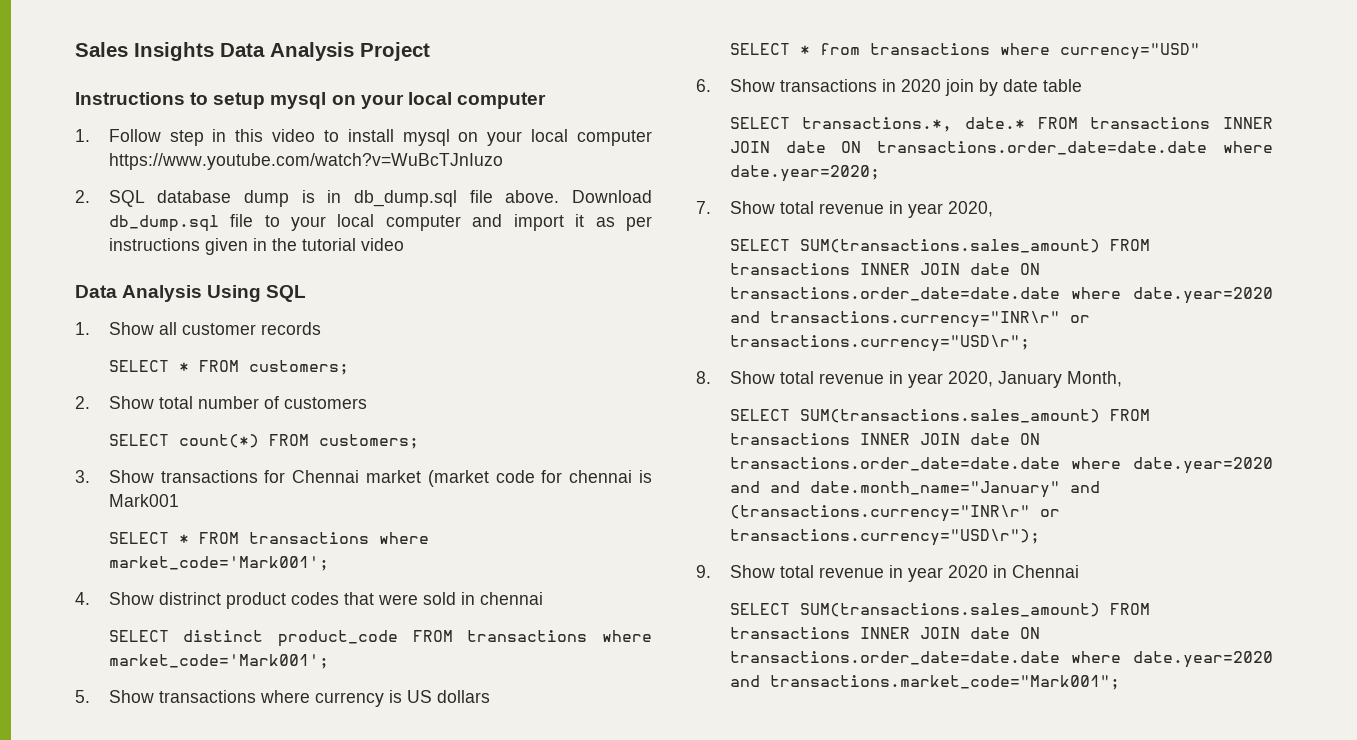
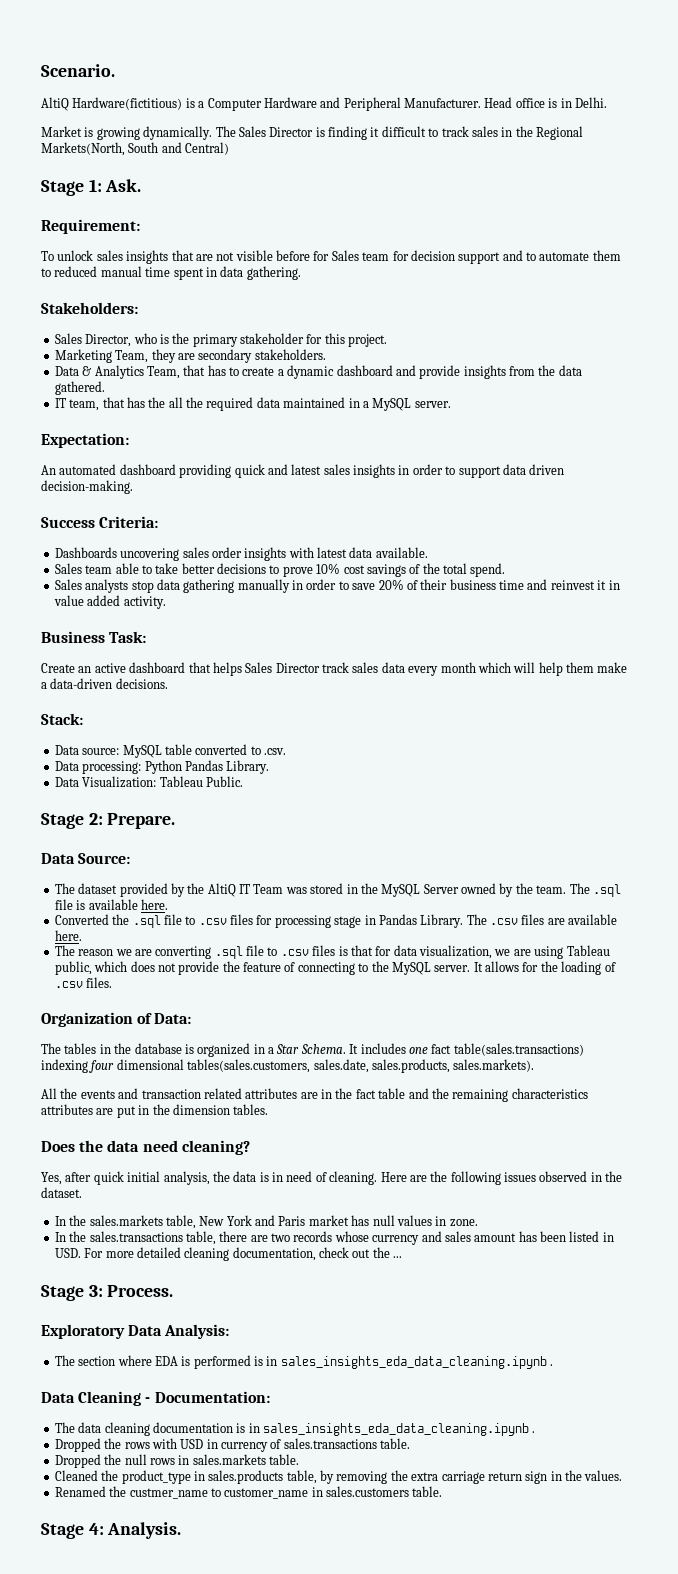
- Sales Insights Data Analysis Project
- Instructions to setup mysql on your local computer
- 1. Follow step in this video to install mysql on your local computer https://www.youtube.com/watch?v=WuBcTJnIuzo
- 2. SQL database dump is in db_dump.sql file above. Download db_dump.sql file to your local computer and import it as per instructions given in the tutorial video
- Data Analysis Using SQL
- 1. Show all customer records
- SELECT * FROM customers;
- 2. Show total number of customers
- SELECT count(*) FROM customers;
- 3. Show transactions for Chennai market (market code for chennai is Mark001
- SELECT * FROM transactions where market_code='Mark001';
- 4. Show distrinct product codes that were sold in chennai
- SELECT distinct product_code FROM transactions where market_code='Mark001';
- 5. Show transactions where currency is US dollars
- SELECT * from transactions where currency="USD"
- 6. Show transactions in 2020 join by date table
- SELECT transactions.*, date.* FROM transactions INNER JOIN date ON transactions.order_date=date.date where date.year=2020;
- 7. Show total revenue in year 2020,
- SELECT SUM(transactions.sales_amount) FROM transactions INNER JOIN date ON transactions.order_date=date.date where date.year=2020 and transactions.currency="INR\r" or transactions.currency="USD\r";
- 8. Show total revenue in year 2020, January Month,
- SELECT SUM(transactions.sales_amount) FROM transactions INNER JOIN date ON transactions.order_date=date.date where date.year=2020 and and date.month_name="January" and (transactions.currency="INR\r" or transactions.currency="USD\r");
- 9. Show total revenue in year 2020 in Chennai
- SELECT SUM(transactions.sales_amount) FROM transactions INNER JOIN date ON transactions.order_date=date.date where date.year=2020 and transactions.market_code="Mark001";
+ Scenario.
+ AltiQ Hardware(fictitious) is a Computer Hardware and Peripheral Manufacturer. Head office is in Delhi.
+ Market is growing dynamically. The Sales Director is finding it difficult to track sales in the Regional Markets(North, South and Central)
+ Stage 1: Ask.
+ Requirement:
+ To unlock sales insights that are not visible before for Sales team for decision support and to automate them to reduced manual time spent in data gathering.
+ Stakeholders:
+ Sales Director, who is the primary stakeholder for this project.
+ Marketing Team, they are secondary stakeholders.
+ Data & Analytics Team, that has to create a dynamic dashboard and provide insights from the data gathered.
+ IT team, that has the all the required data maintained in a MySQL server.
+ Expectation:
+ An automated dashboard providing quick and latest sales insights in order to support data driven decision-making.
+ Success Criteria:
+ Dashboards uncovering sales order insights with latest data available.
+ Sales team able to take better decisions to prove 10% cost savings of the total spend.
+ Sales analysts stop data gathering manually in order to save 20% of their business time and reinvest it in value added activity.
+ Business Task:
+ Create an active dashboard that helps Sales Director track sales data every month which will help them make a data-driven decisions.
+ Stack:
+ Data source: MySQL table converted to .csv.
+ Data processing: Python Pandas Library.
+ Data Visualization: Tableau Public.
+ Stage 2: Prepare.
+ Data Source:
+ The dataset provided by the AltiQ IT Team was stored in the MySQL Server owned by the team. The .sql file is available here.
+ Converted the .sql file to .csv files for processing stage in Pandas Library. The .csv files are available here.
+ The reason we are converting .sql file to .csv files is that for data visualization, we are using Tableau public, which does not provide the feature of connecting to the MySQL server. It allows for the loading of .csv files.
+ Organization of Data:
+ The tables in the database is organized in a Star Schema. It includes one fact table(sales.transactions) indexing four dimensional tables(sales.customers, sales.date, sales.products, sales.markets).
+ All the events and transaction related attributes are in the fact table and the remaining characteristics attributes are put in the dimension tables.
+ Does the data need cleaning?
+ Yes, after quick initial analysis, the data is in need of cleaning. Here are the following issues observed in the dataset.
+ In the sales.markets table, New York and Paris market has null values in zone.
+ In the sales.transactions table, there are two records whose currency and sales amount has been listed in USD. For more detailed cleaning documentation, check out the ...
+ Stage 3: Process.
+ Exploratory Data Analysis:
+ The section where EDA is performed is in sales_insights_eda_data_cleaning.ipynb .
+ Data Cleaning - Documentation:
+ The data cleaning documentation is in sales_insights_eda_data_cleaning.ipynb .
+ Dropped the rows with USD in currency of sales.transactions table.
+ Dropped the null rows in sales.markets table.
+ Cleaned the product_type in sales.products table, by removing the extra carriage return sign in the values.
+ Renamed the custmer_name to customer_name in sales.customers table.
+ Stage 4: Analysis.

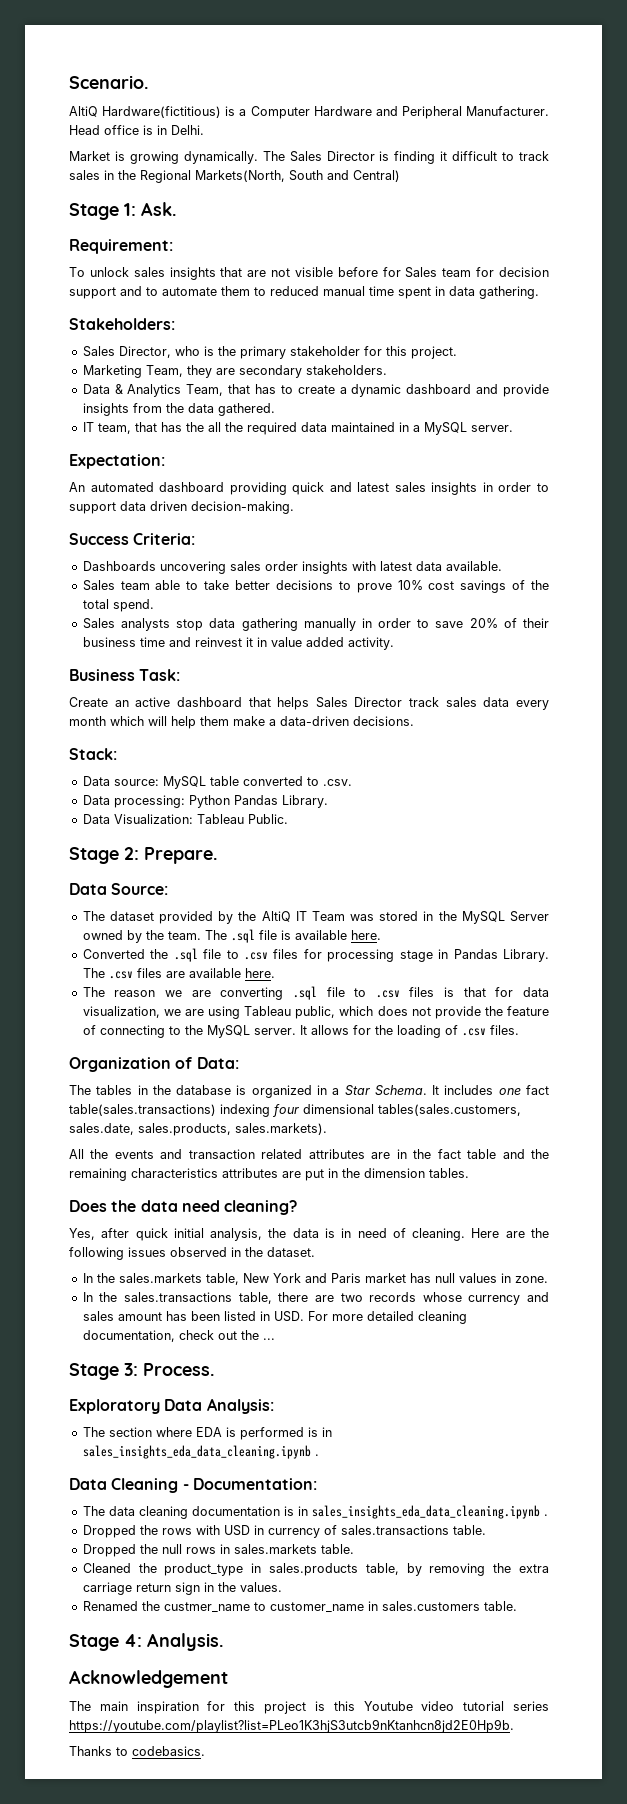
+ Acknowledgement
+ The main inspiration for this project is this Youtube video tutorial series https://youtube.com/playlist?list=PLeo1K3hjS3utcb9nKtanhcn8jd2E0Hp9b.
+ Thanks to codebasics.

